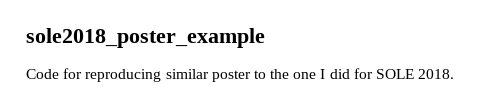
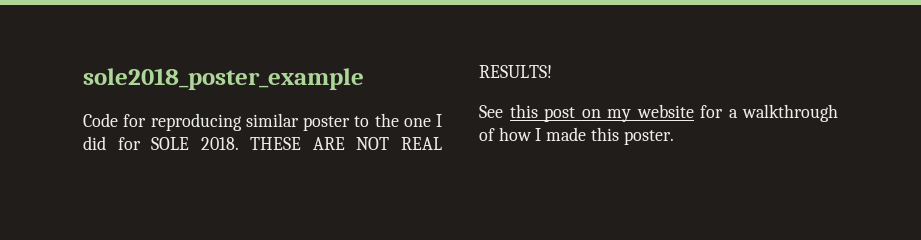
+ THESE ARE NOT REAL RESULTS!
+ See this post on my website for a walkthrough of how I made this poster.

